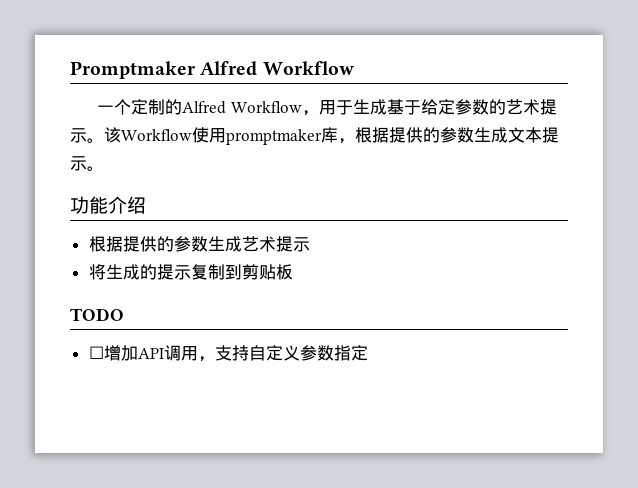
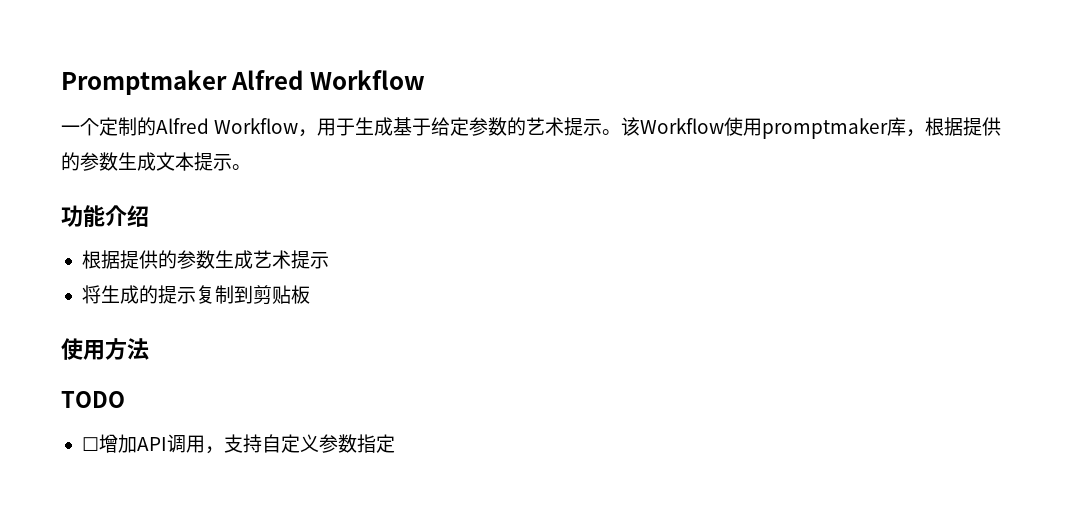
+ 使用方法

